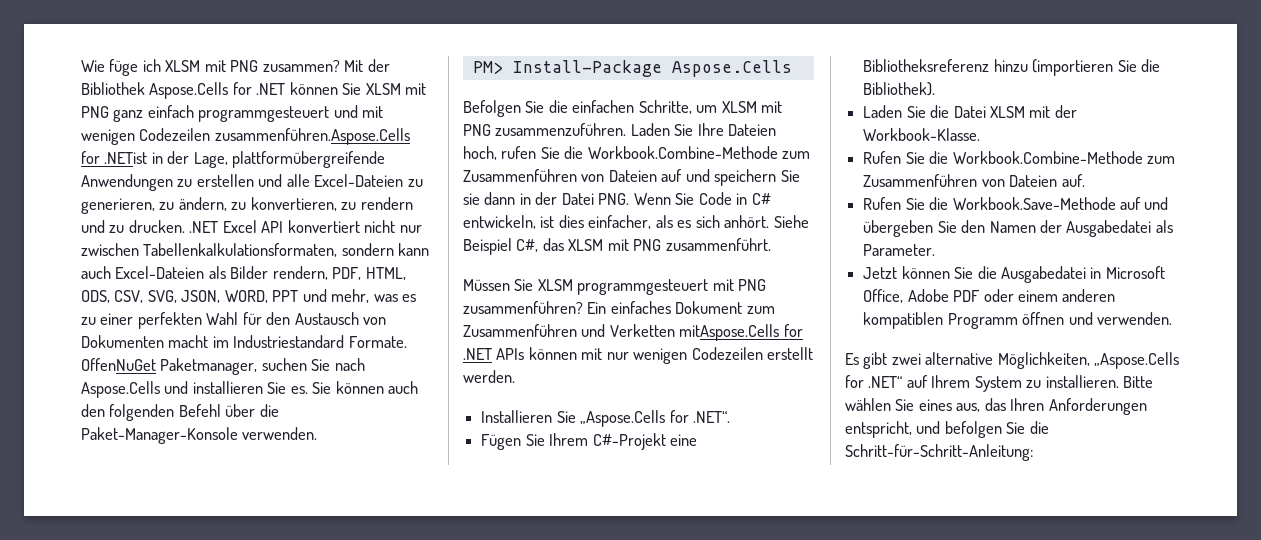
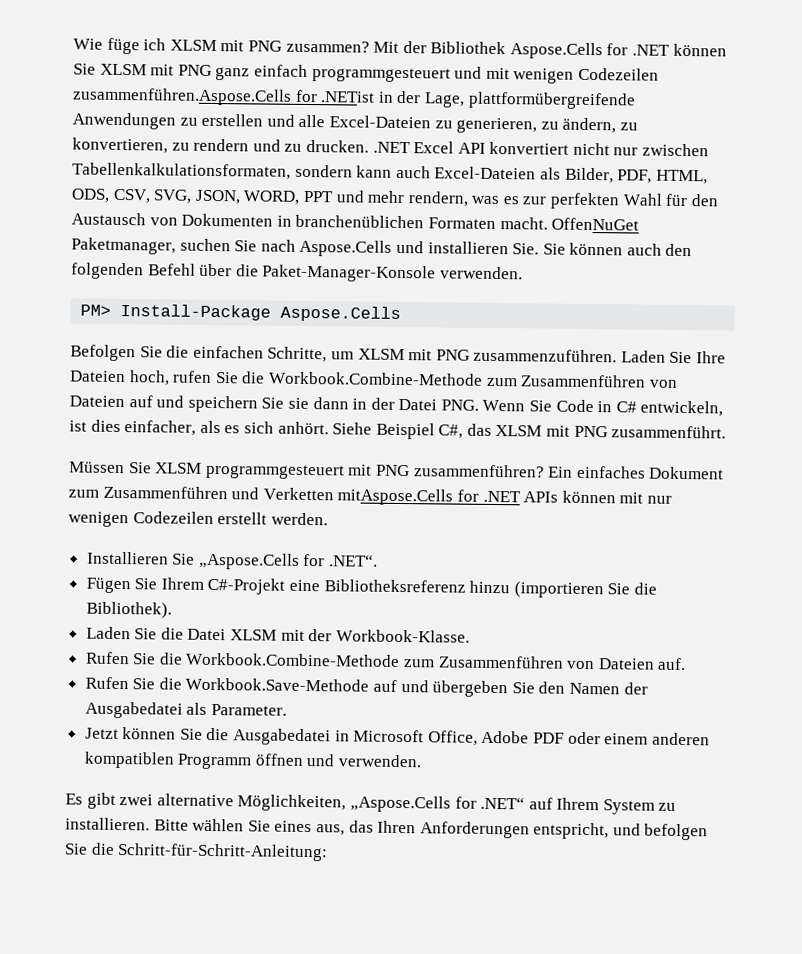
- Mit der Bibliothek Aspose.Cells for .NET können Sie XLSM mit PNG ganz einfach programmgesteuert und mit wenigen Codezeilen zusammenführen.Aspose.Cells for .NETist in der Lage, plattformübergreifende Anwendungen zu erstellen und alle Excel-Dateien zu generieren, zu ändern, zu konvertieren, zu rendern und zu drucken. .NET Excel API konvertiert nicht nur zwischen Tabellenkalkulationsformaten, sondern kann auch Excel-Dateien als Bilder rendern, PDF, HTML, ODS, CSV, SVG, JSON, WORD, PPT und mehr, was es zu einer perfekten Wahl für den Austausch von Dokumenten macht im Industriestandard Formate.
+ Mit der Bibliothek Aspose.Cells for .NET können Sie XLSM mit PNG ganz einfach programmgesteuert und mit wenigen Codezeilen zusammenführen.Aspose.Cells for .NETist in der Lage, plattformübergreifende Anwendungen zu erstellen und alle Excel-Dateien zu generieren, zu ändern, zu konvertieren, zu rendern und zu drucken. .NET Excel API konvertiert nicht nur zwischen Tabellenkalkulationsformaten, sondern kann auch Excel-Dateien als Bilder, PDF, HTML, ODS, CSV, SVG, JSON, WORD, PPT und mehr rendern, was es zur perfekten Wahl für den Austausch von Dokumenten in branchenüblichen Formaten macht.
- OffenNuGet Paketmanager, suchen Sie nach Aspose.Cells und installieren Sie es. Sie können auch den folgenden Befehl über die Paket-Manager-Konsole verwenden.
+ OffenNuGet Paketmanager, suchen Sie nach Aspose.Cells und installieren Sie. Sie können auch den folgenden Befehl über die Paket-Manager-Konsole verwenden.

